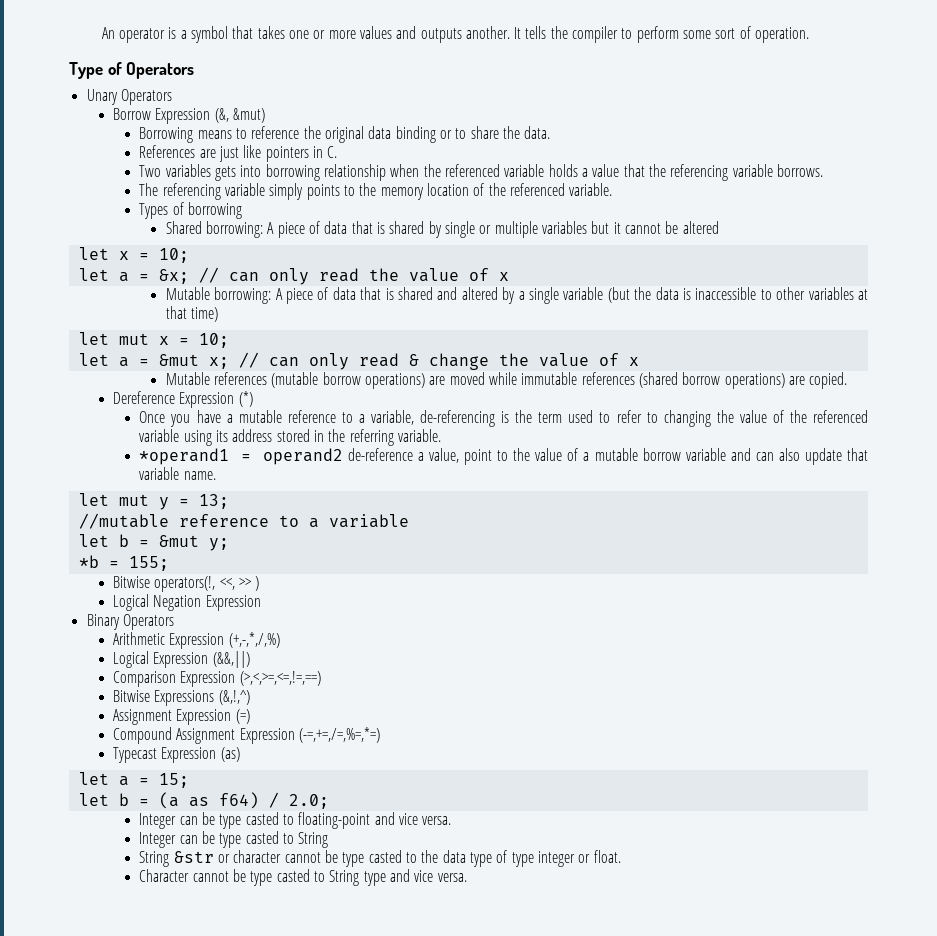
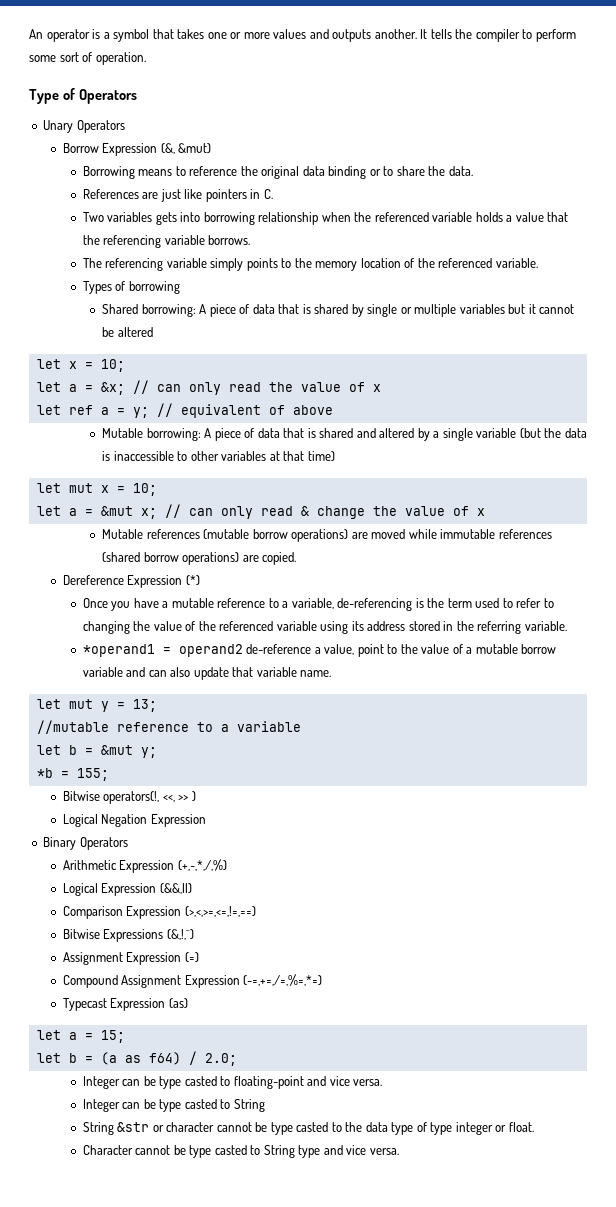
+ let ref a = y; // equivalent of above

